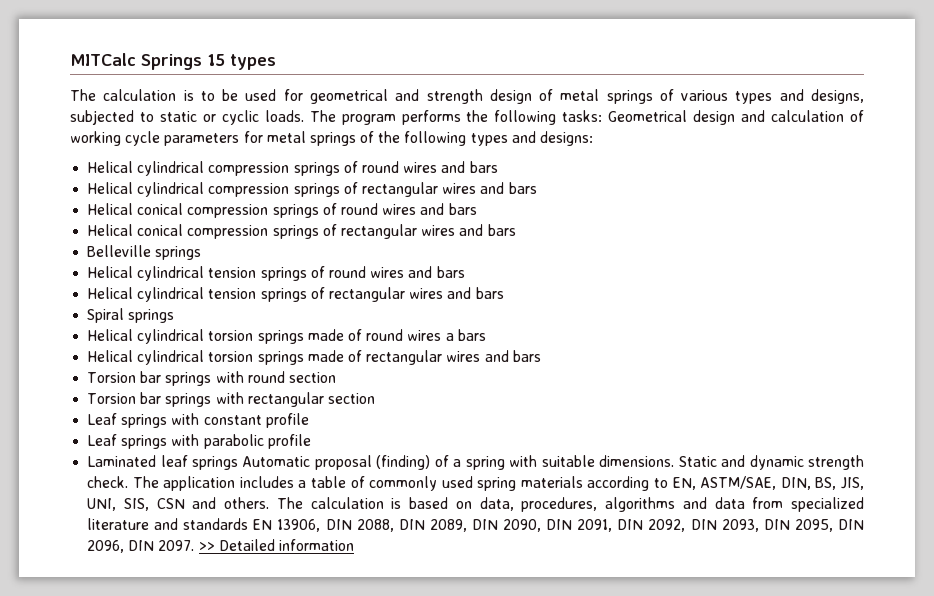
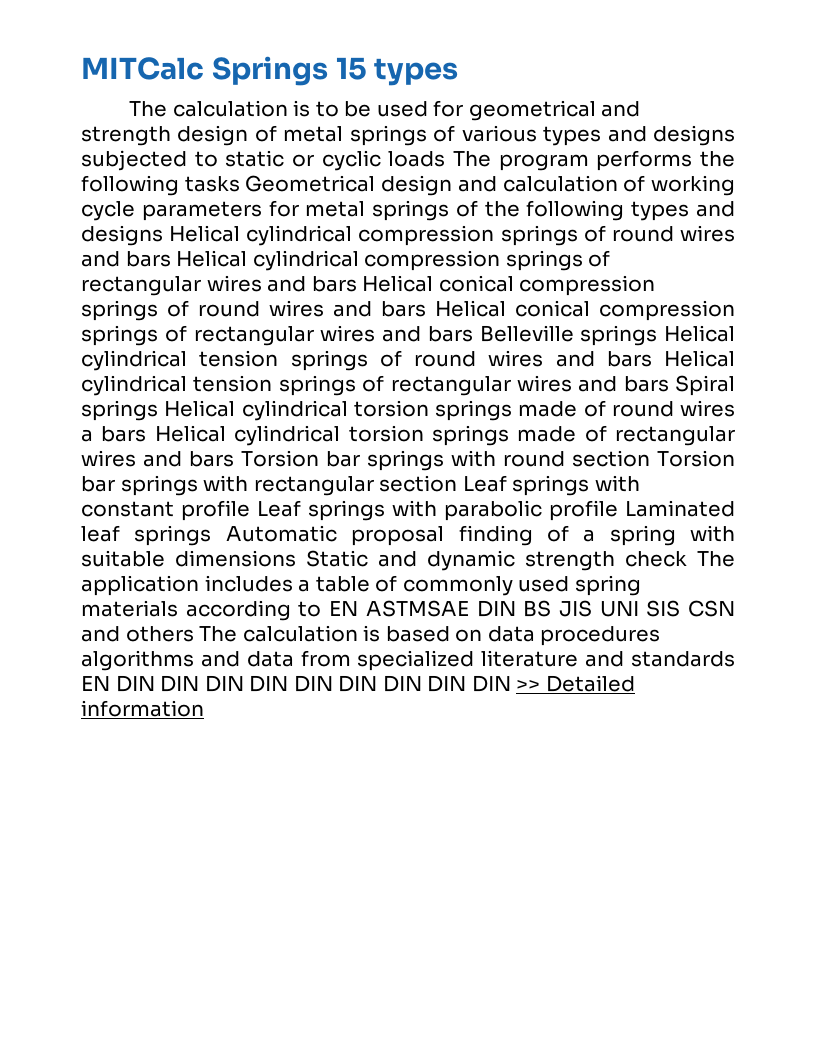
- The calculation is to be used for geometrical and strength design of metal springs of various types and designs, subjected to static or cyclic loads. The program performs the following tasks: Geometrical design and calculation of working cycle parameters for metal springs of the following types and designs:
- Helical cylindrical compression springs of round wires and bars
- Helical cylindrical compression springs of rectangular wires and bars
- Helical conical compression springs of round wires and bars
- Helical conical compression springs of rectangular wires and bars
- Belleville springs
- Helical cylindrical tension springs of round wires and bars
- Helical cylindrical tension springs of rectangular wires and bars
- Spiral springs
- Helical cylindrical torsion springs made of round wires a bars
- Helical cylindrical torsion springs made of rectangular wires and bars
- Torsion bar springs with round section
- Torsion bar springs with rectangular section
- Leaf springs with constant profile
- Leaf springs with parabolic profile
- Laminated leaf springs Automatic proposal (finding) of a spring with suitable dimensions. Static and dynamic strength check. The application includes a table of commonly used spring materials according to EN, ASTM/SAE, DIN, BS, JIS, UNI, SIS, CSN and others. The calculation is based on data, procedures, algorithms and data from specialized literature and standards EN 13906, DIN 2088, DIN 2089, DIN 2090, DIN 2091, DIN 2092, DIN 2093, DIN 2095, DIN 2096, DIN 2097. >> Detailed information
+ The calculation is to be used for geometrical and strength design of metal springs of various types and designs subjected to static or cyclic loads The program performs the following tasks Geometrical design and calculation of working cycle parameters for metal springs of the following types and designs Helical cylindrical compression springs of round wires and bars Helical cylindrical compression springs of rectangular wires and bars Helical conical compression springs of round wires and bars Helical conical compression springs of rectangular wires and bars Belleville springs Helical cylindrical tension springs of round wires and bars Helical cylindrical tension springs of rectangular wires and bars Spiral springs Helical cylindrical torsion springs made of round wires a bars Helical cylindrical torsion springs made of rectangular wires and bars Torsion bar springs with round section Torsion bar springs with rectangular section Leaf springs with constant profile Leaf springs with parabolic profile Laminated leaf springs Automatic proposal finding of a spring with suitable dimensions Static and dynamic strength check The application includes a table of commonly used spring materials according to EN ASTMSAE DIN BS JIS UNI SIS CSN and others The calculation is based on data procedures algorithms and data from specialized literature and standards EN DIN DIN DIN DIN DIN DIN DIN DIN DIN >> Detailed information

